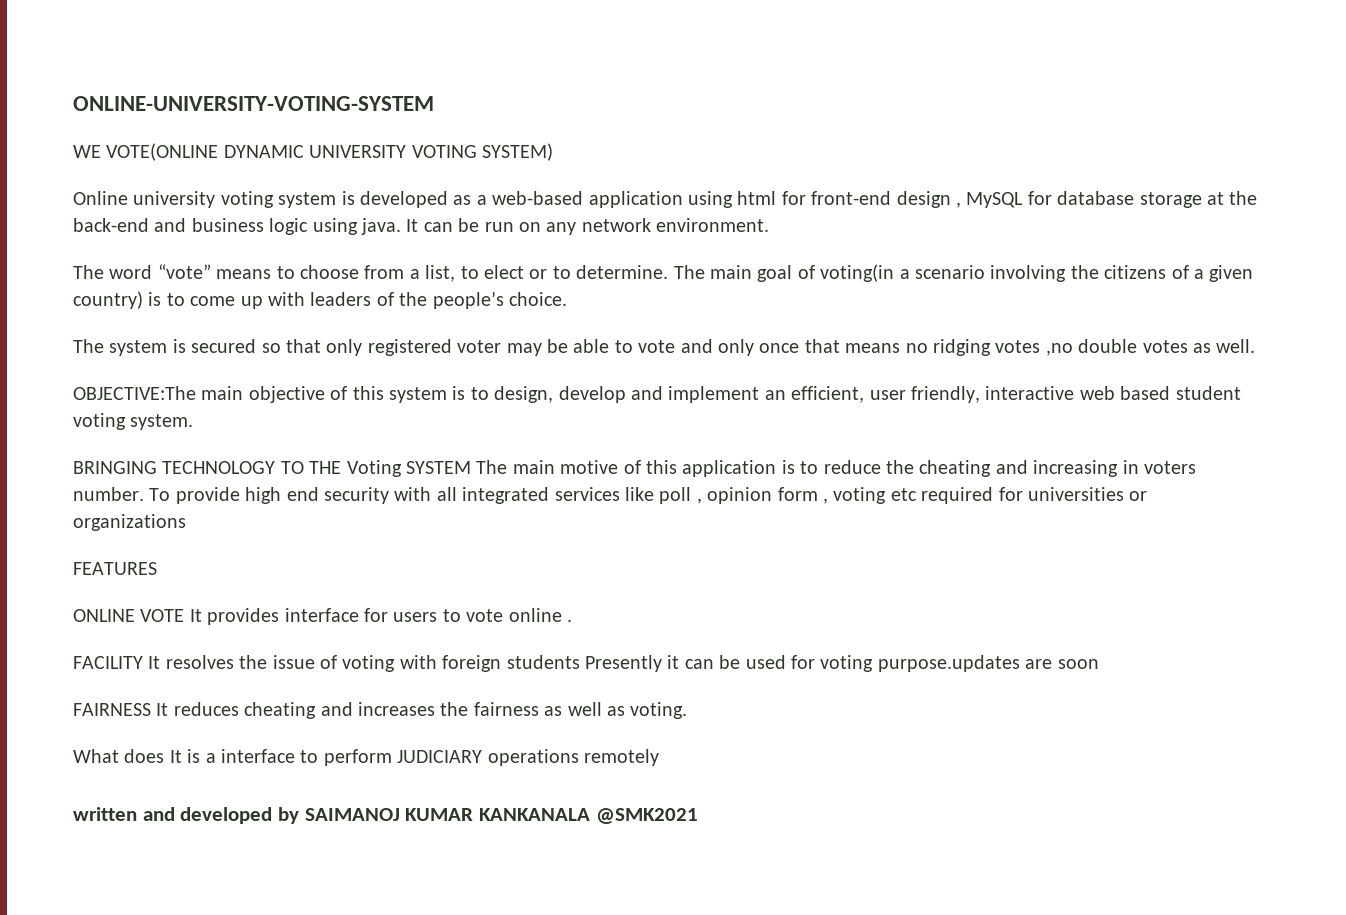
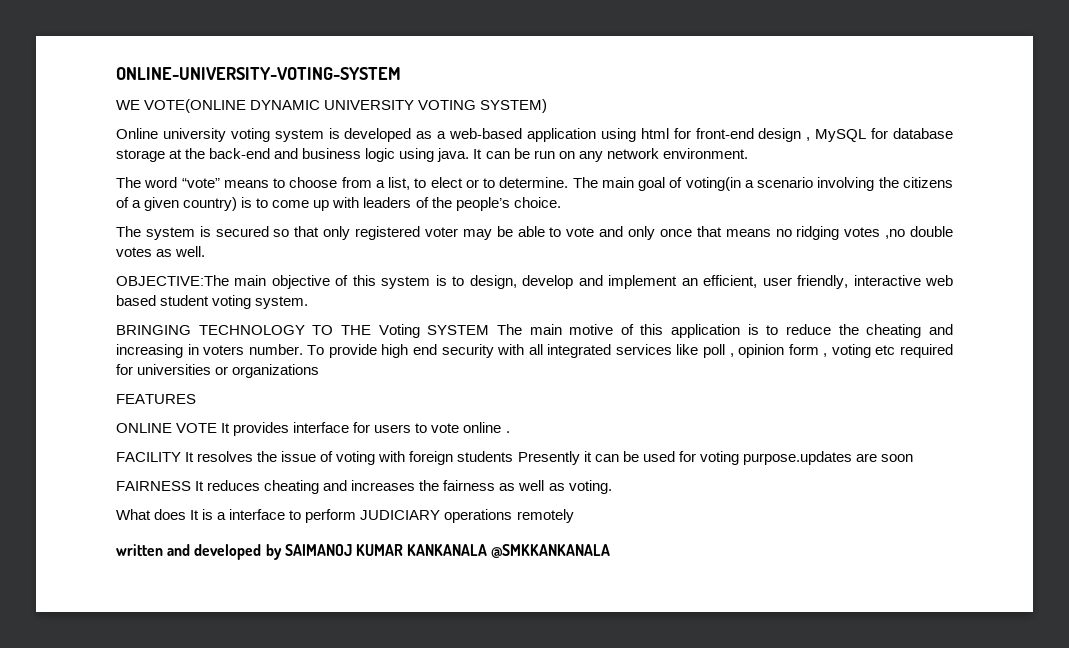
- written and developed by SAIMANOJ KUMAR KANKANALA @SMK2021
+ written and developed by SAIMANOJ KUMAR KANKANALA @SMKKANKANALA

